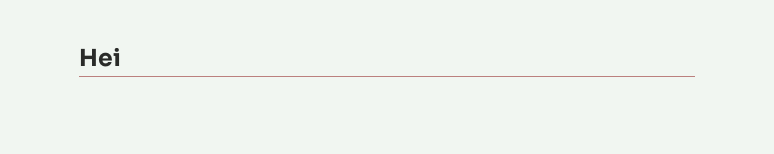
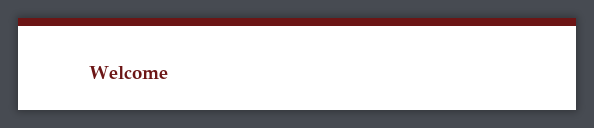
- Hei
+ Welcome

